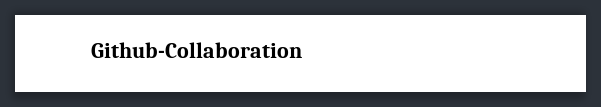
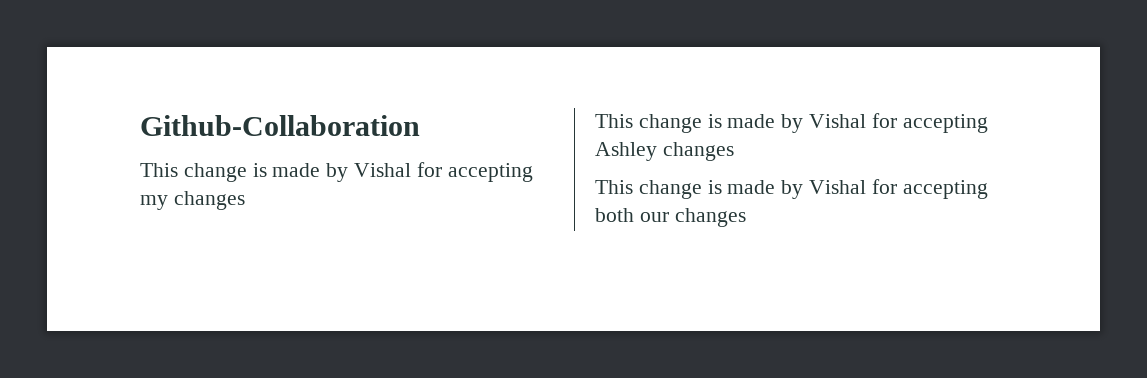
+ This change is made by Vishal for accepting my changes
+ This change is made by Vishal for accepting Ashley changes
+ This change is made by Vishal for accepting both our changes

